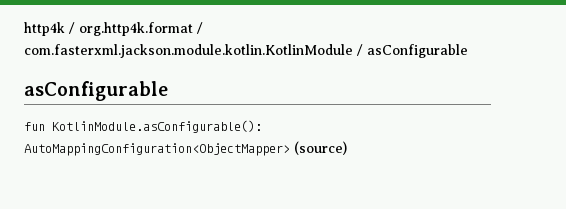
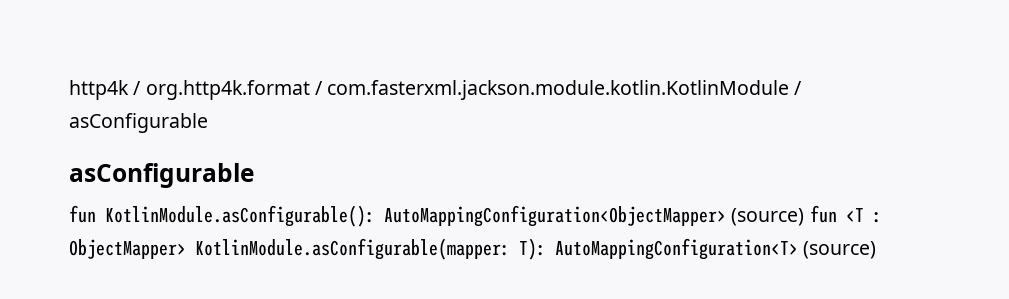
- fun KotlinModule.asConfigurable(): AutoMappingConfiguration<ObjectMapper> (source)
+ fun KotlinModule.asConfigurable(): AutoMappingConfiguration<ObjectMapper> (source) fun <T : ObjectMapper> KotlinModule.asConfigurable(mapper: T): AutoMappingConfiguration<T> (source)

